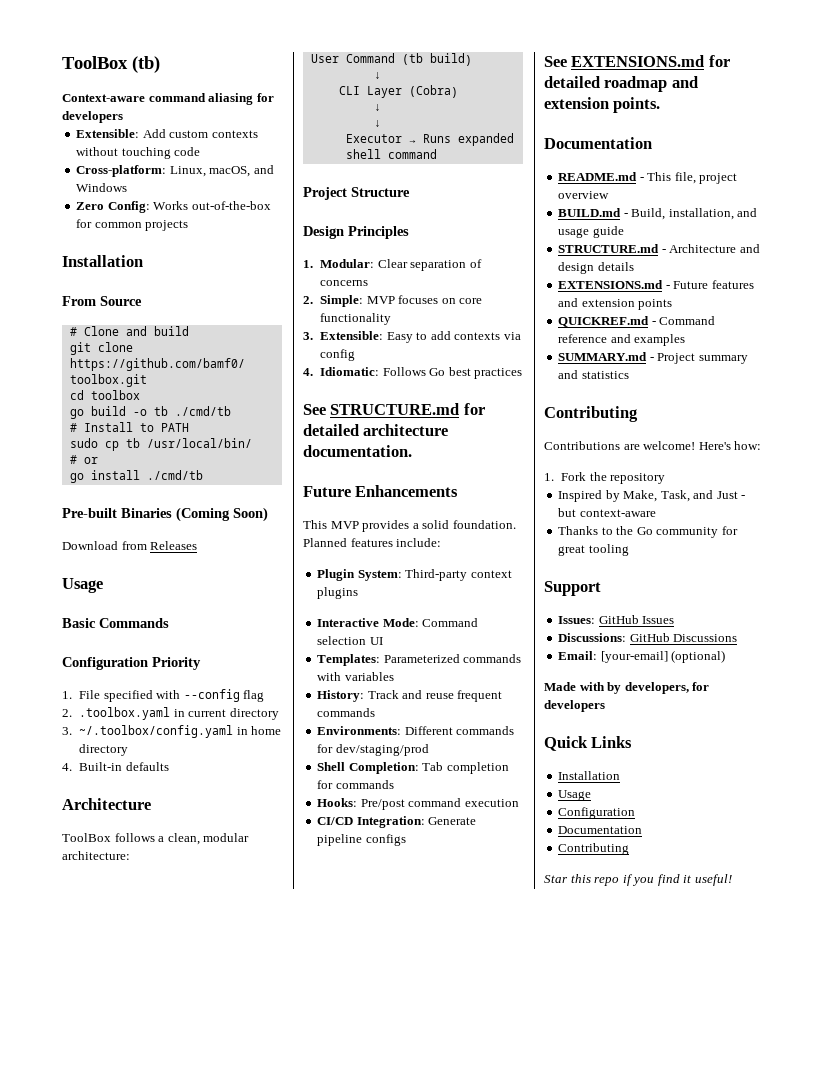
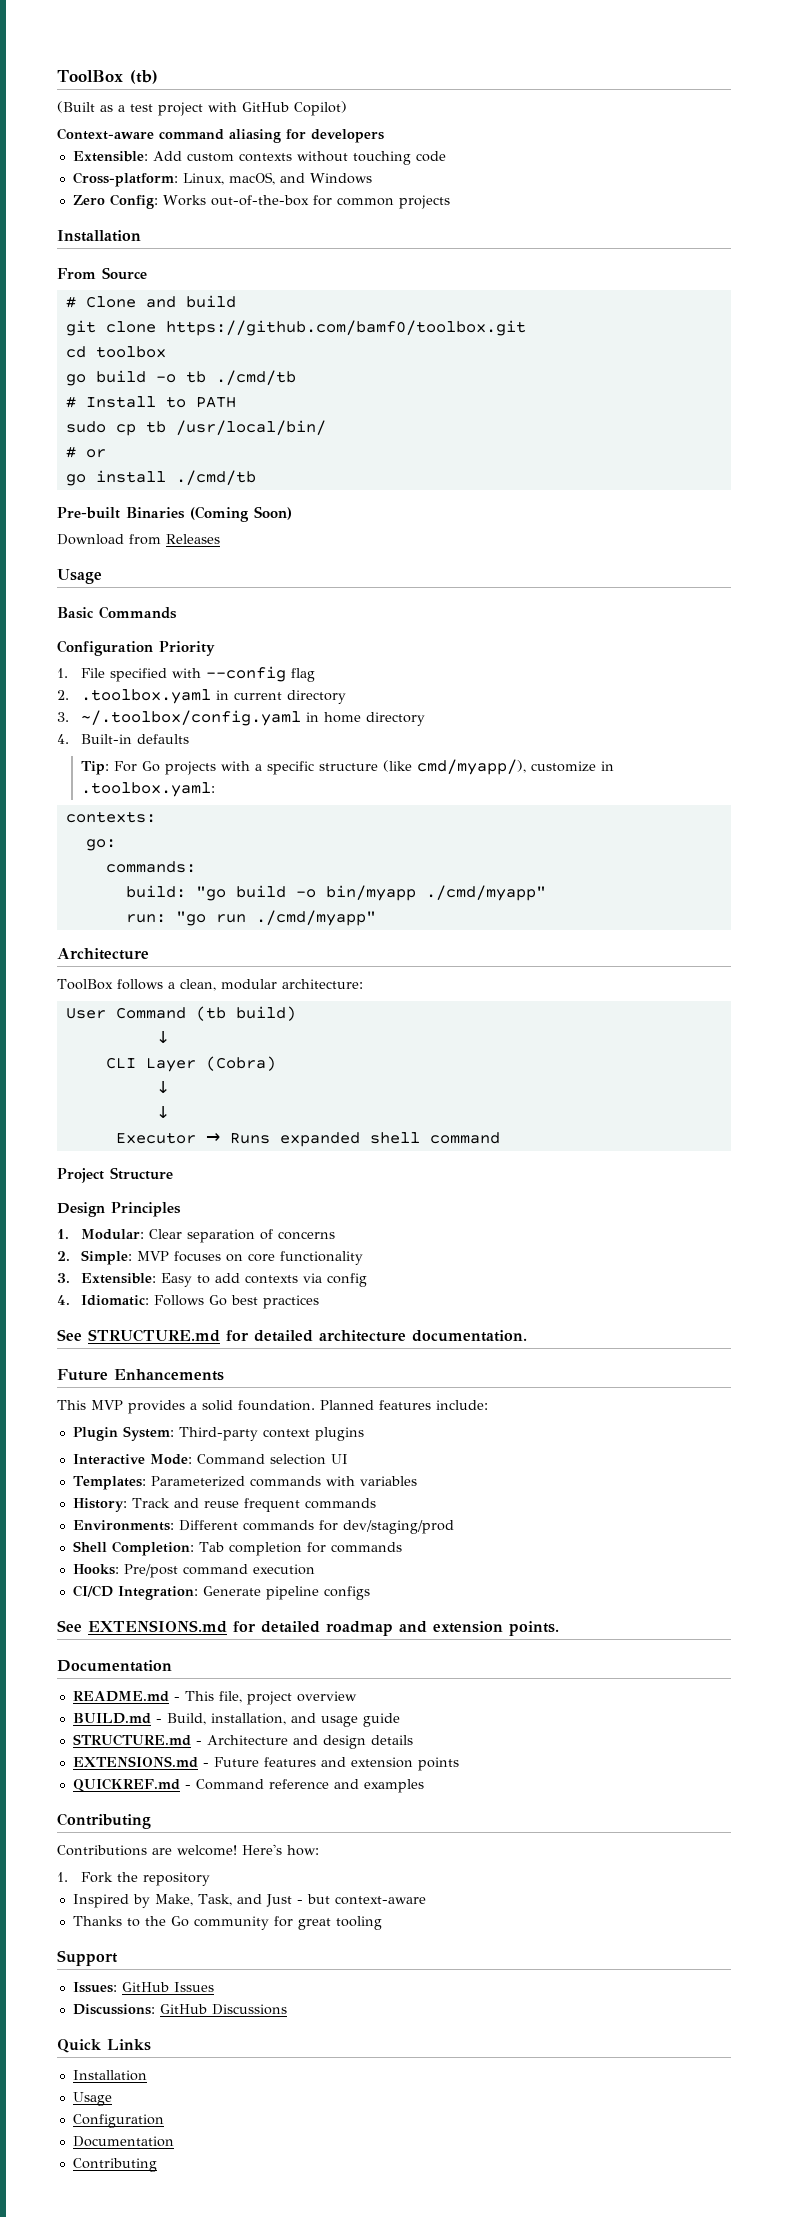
+ (Built as a test project with GitHub Copilot)
+ Tip: For Go projects with a specific structure (like cmd/myapp/), customize in .toolbox.yaml:
+ contexts:
+ go:
+ commands:
+ build: "go build -o bin/myapp ./cmd/myapp"
+ run: "go run ./cmd/myapp"
- SUMMARY.md - Project summary and statistics
- Email: [your-email] (optional)
- Made with by developers, for developers
- Star this repo if you find it useful!

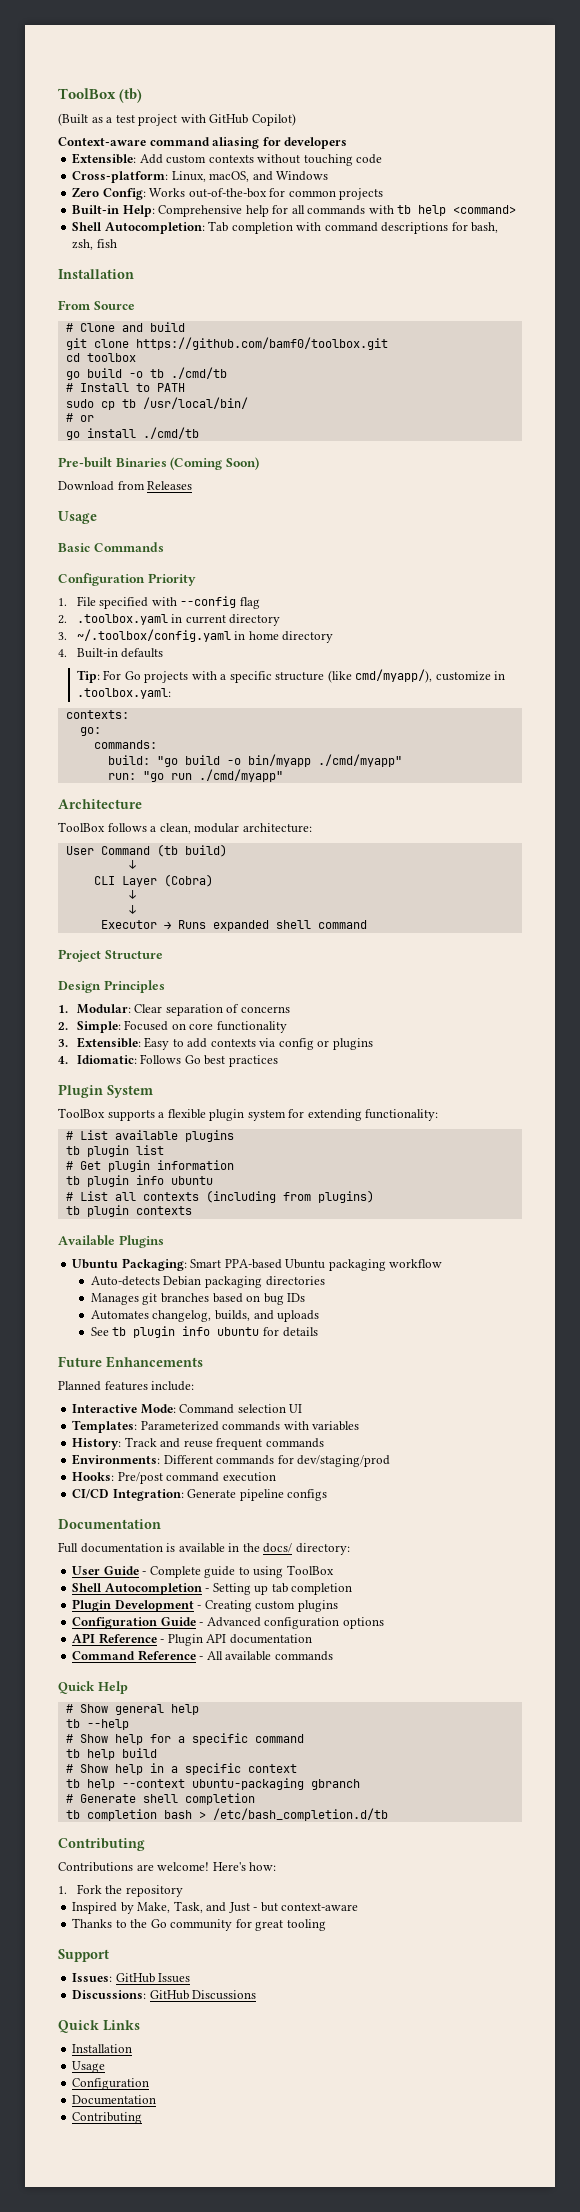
+ Built-in Help: Comprehensive help for all commands with tb help <command>
+ Shell Autocompletion: Tab completion with command descriptions for bash, zsh, fish
- 2. Simple: MVP focuses on core functionality
+ 2. Simple: Focused on core functionality
- 3. Extensible: Easy to add contexts via config
+ 3. Extensible: Easy to add contexts via config or plugins
- See STRUCTURE.md for detailed architecture documentation.
+ Plugin System
+ ToolBox supports a flexible plugin system for extending functionality:
+ # List available plugins
+ tb plugin list
+ # Get plugin information
+ tb plugin info ubuntu
+ # List all contexts (including from plugins)
+ tb plugin contexts
+ Available Plugins
+ Ubuntu Packaging: Smart PPA-based Ubuntu packaging workflow
+ Auto-detects Debian packaging directories
+ Manages git branches based on bug IDs
+ Automates changelog, builds, and uploads
+ See tb plugin info ubuntu for details
  Future Enhancements
- This MVP provides a solid foundation. Planned features include:
- Plugin System: Third-party context plugins
+ Planned features include:
- Shell Completion: Tab completion for commands
  CI/CD Integration: Generate pipeline configs
- See EXTENSIONS.md for detailed roadmap and extension points.
  Documentation
- README.md - This file, project overview
- BUILD.md - Build, installation, and usage guide
- STRUCTURE.md - Architecture and design details
- EXTENSIONS.md - Future features and extension points
- QUICKREF.md - Command reference and examples
+ Full documentation is available in the docs/ directory:
+ User Guide - Complete guide to using ToolBox
+ Shell Autocompletion - Setting up tab completion
+ Plugin Development - Creating custom plugins
+ Configuration Guide - Advanced configuration options
+ API Reference - Plugin API documentation
+ Command Reference - All available commands
+ Quick Help
+ # Show general help
+ tb --help
+ # Show help for a specific command
+ tb help build
+ # Show help in a specific context
+ tb help --context ubuntu-packaging gbranch
+ # Generate shell completion
+ tb completion bash > /etc/bash_completion.d/tb

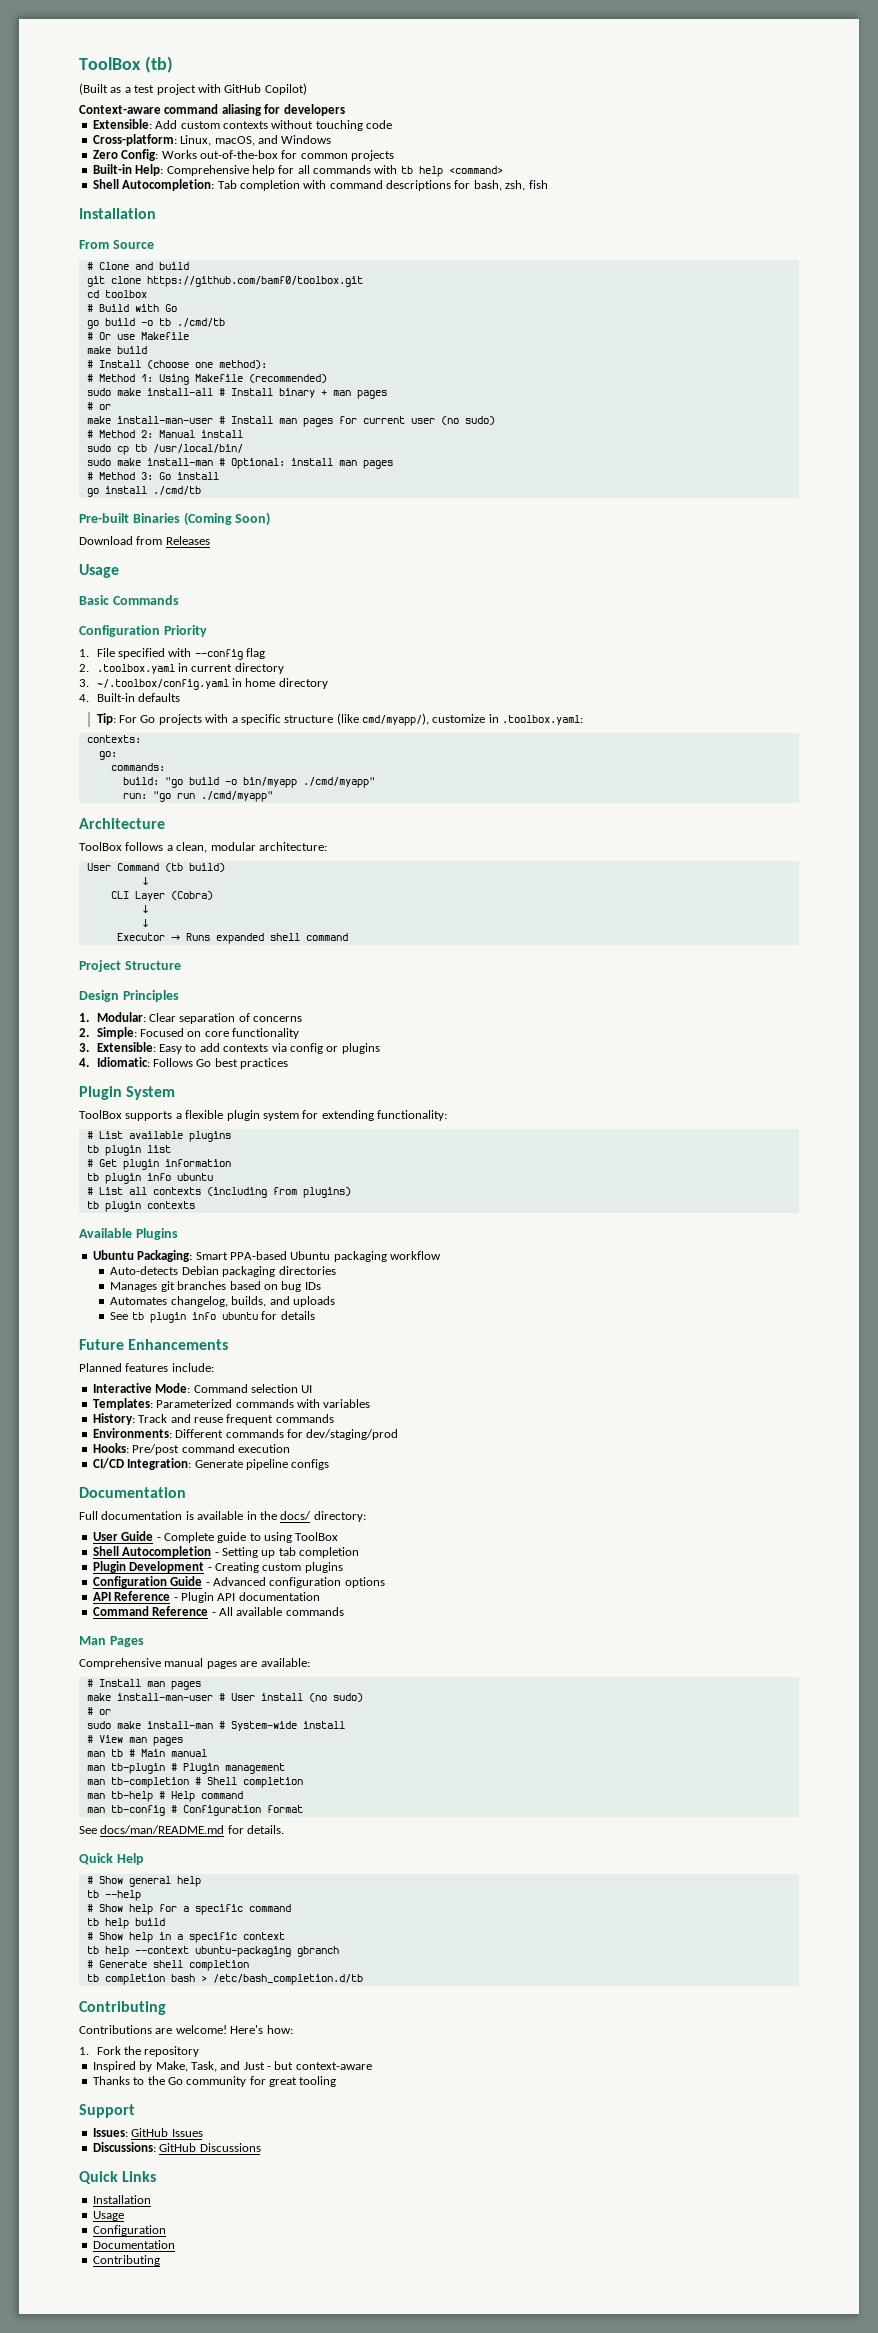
+ # Build with Go
- # Install to PATH
+ # Or use Makefile
+ make build
+ # Install (choose one method):
+ # Method 1: Using Makefile (recommended)
+ sudo make install-all # Install binary + man pages
+ # or
+ make install-man-user # Install man pages for current user (no sudo)
+ # Method 2: Manual install
  sudo cp tb /usr/local/bin/
- # or
+ sudo make install-man # Optional: install man pages
+ # Method 3: Go install
+ Man Pages
+ Comprehensive manual pages are available:
+ # Install man pages
+ make install-man-user # User install (no sudo)
+ # or
+ sudo make install-man # System-wide install
+ # View man pages
+ man tb # Main manual
+ man tb-plugin # Plugin management
+ man tb-completion # Shell completion
+ man tb-help # Help command
+ man tb-config # Configuration format
+ See docs/man/README.md for details.

